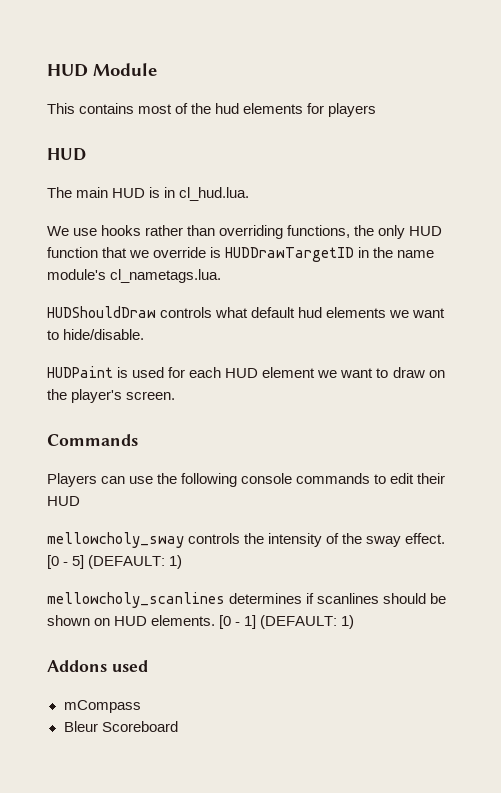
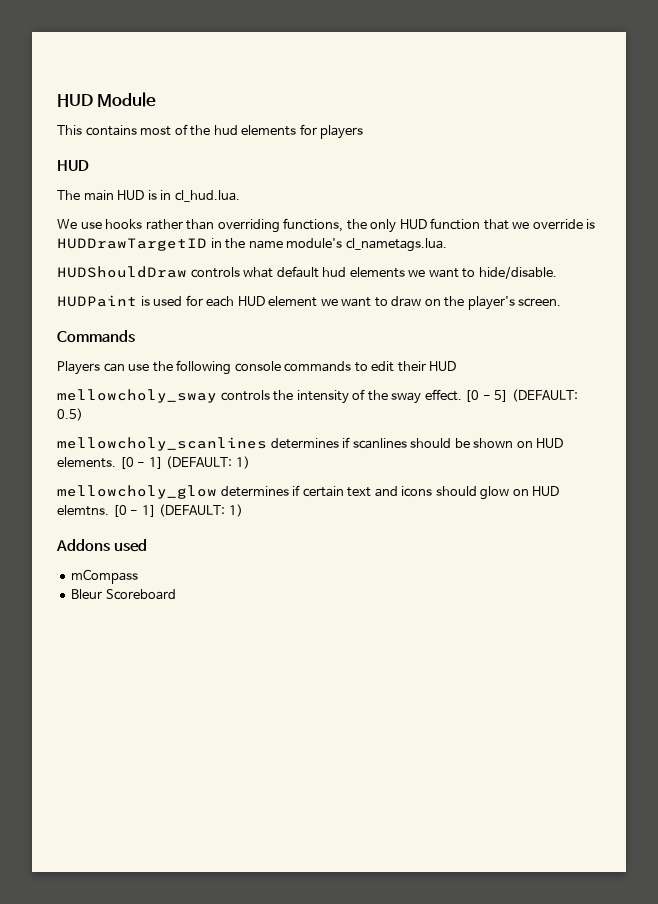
- [0 - 5] (DEFAULT: 1)
+ [0 - 5] (DEFAULT: 0.5)
+ mellowcholy_glow determines if certain text and icons should glow on HUD elemtns. [0 - 1] (DEFAULT: 1)

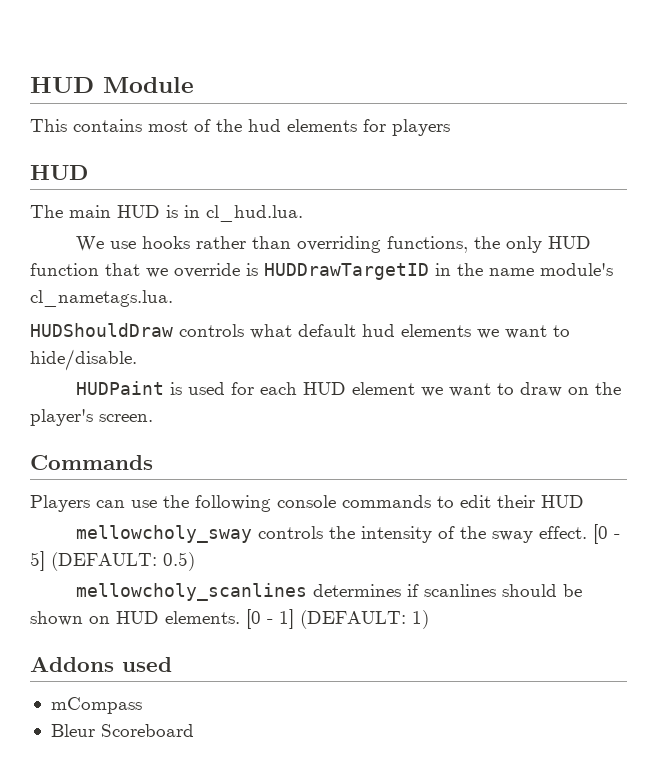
- mellowcholy_glow determines if certain text and icons should glow on HUD elemtns. [0 - 1] (DEFAULT: 1)

